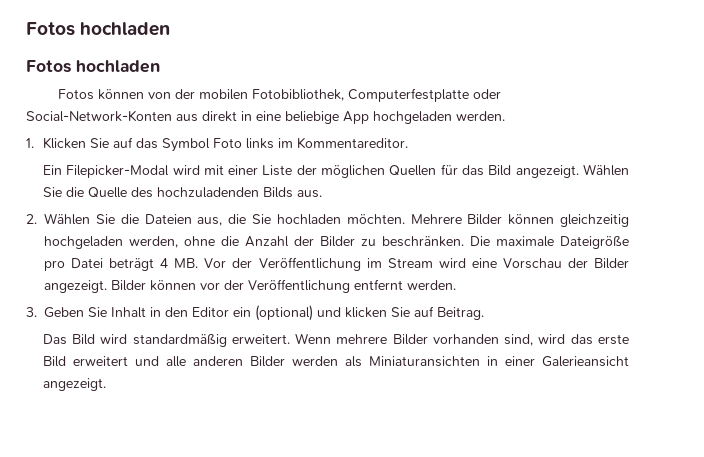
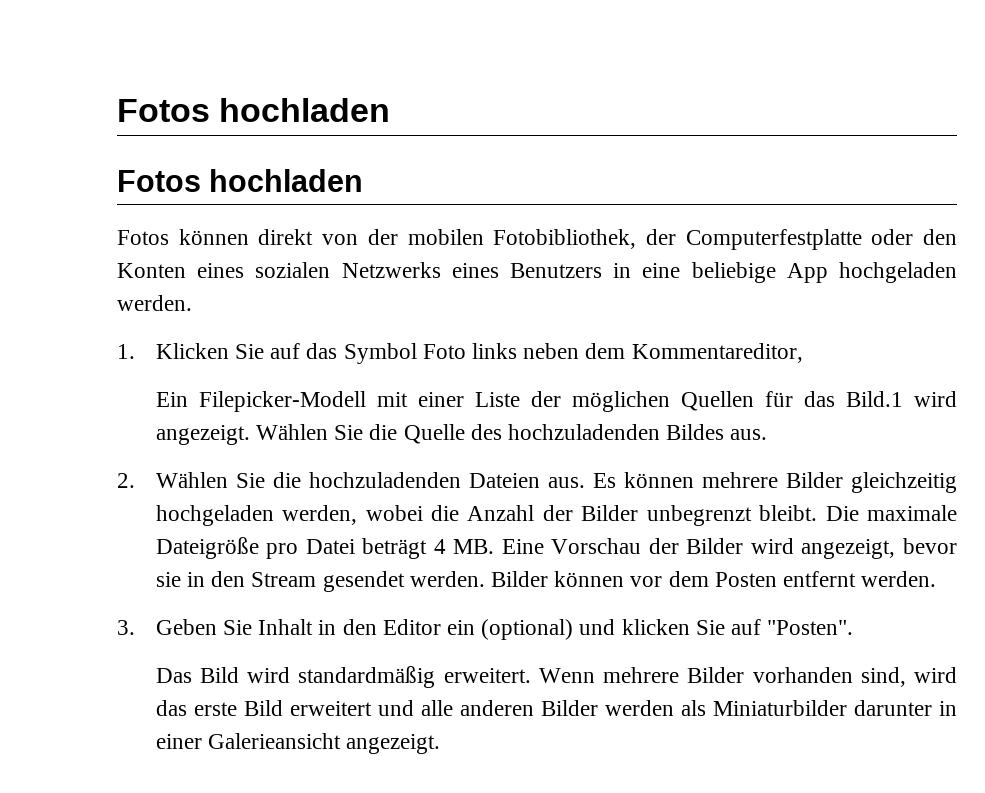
- Fotos können von der mobilen Fotobibliothek, Computerfestplatte oder Social-Network-Konten aus direkt in eine beliebige App hochgeladen werden.
+ Fotos können direkt von der mobilen Fotobibliothek, der Computerfestplatte oder den Konten eines sozialen Netzwerks eines Benutzers in eine beliebige App hochgeladen werden.
- 1. Klicken Sie auf das Symbol Foto links im Kommentareditor.
+ 1. Klicken Sie auf das Symbol Foto links neben dem Kommentareditor,
- Ein Filepicker-Modal wird mit einer Liste der möglichen Quellen für das Bild angezeigt.
+ Ein Filepicker-Modell mit einer Liste der möglichen Quellen für das Bild.1 wird angezeigt.
- Wählen Sie die Quelle des hochzuladenden Bilds aus.
+ Wählen Sie die Quelle des hochzuladenden Bildes aus.
- 2. Wählen Sie die Dateien aus, die Sie hochladen möchten. Mehrere Bilder können gleichzeitig hochgeladen werden, ohne die Anzahl der Bilder zu beschränken.
+ 2. Wählen Sie die hochzuladenden Dateien aus. Es können mehrere Bilder gleichzeitig hochgeladen werden, wobei die Anzahl der Bilder unbegrenzt bleibt.
- Die maximale Dateigröße pro Datei beträgt 4 MB. Vor der Veröffentlichung im Stream wird eine Vorschau der Bilder angezeigt.
+ Die maximale Dateigröße pro Datei beträgt 4 MB. Eine Vorschau der Bilder wird angezeigt, bevor sie in den Stream gesendet werden.
- Bilder können vor der Veröffentlichung entfernt werden.
+ Bilder können vor dem Posten entfernt werden.
- 3. Geben Sie Inhalt in den Editor ein (optional) und klicken Sie auf Beitrag.
+ 3. Geben Sie Inhalt in den Editor ein (optional) und klicken Sie auf "Posten".
- Wenn mehrere Bilder vorhanden sind, wird das erste Bild erweitert und alle anderen Bilder werden als Miniaturansichten in einer Galerieansicht angezeigt.
+ Wenn mehrere Bilder vorhanden sind, wird das erste Bild erweitert und alle anderen Bilder werden als Miniaturbilder darunter in einer Galerieansicht angezeigt.

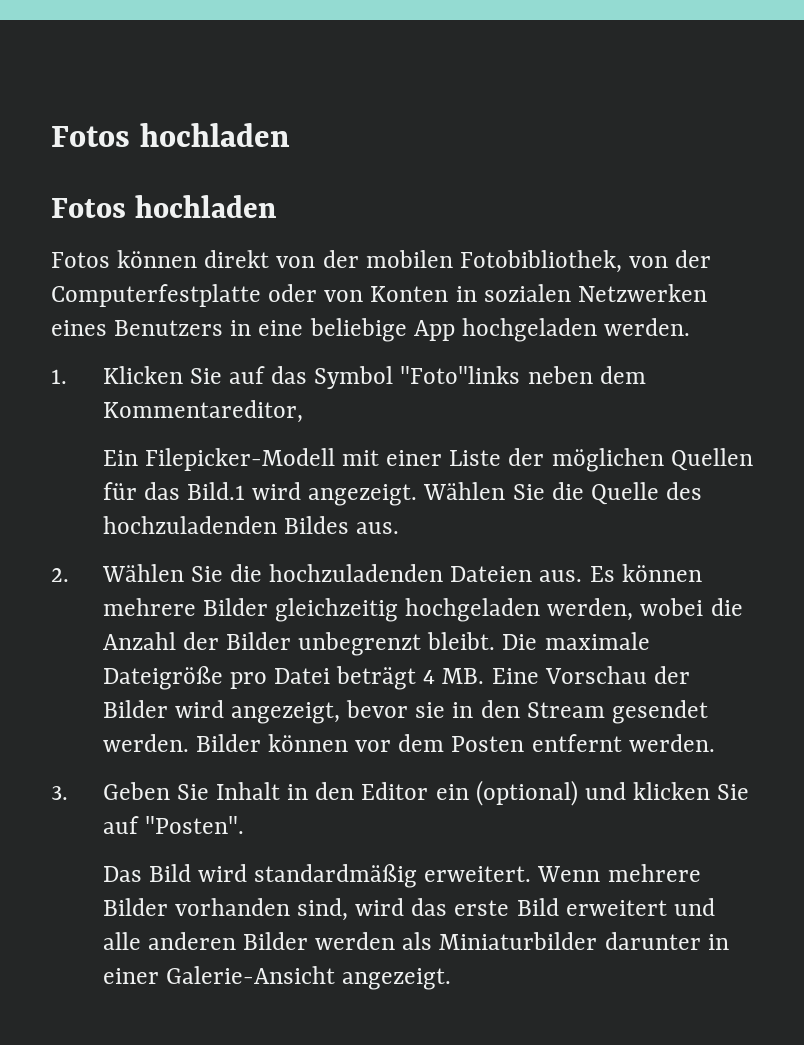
- Fotos können direkt von der mobilen Fotobibliothek, der Computerfestplatte oder den Konten eines sozialen Netzwerks eines Benutzers in eine beliebige App hochgeladen werden.
+ Fotos können direkt von der mobilen Fotobibliothek, von der Computerfestplatte oder von Konten in sozialen Netzwerken eines Benutzers in eine beliebige App hochgeladen werden.
- 1. Klicken Sie auf das Symbol Foto links neben dem Kommentareditor,
+ 1. Klicken Sie auf das Symbol "Foto"links neben dem Kommentareditor,
- Wenn mehrere Bilder vorhanden sind, wird das erste Bild erweitert und alle anderen Bilder werden als Miniaturbilder darunter in einer Galerieansicht angezeigt.
+ Wenn mehrere Bilder vorhanden sind, wird das erste Bild erweitert und alle anderen Bilder werden als Miniaturbilder darunter in einer Galerie-Ansicht angezeigt.

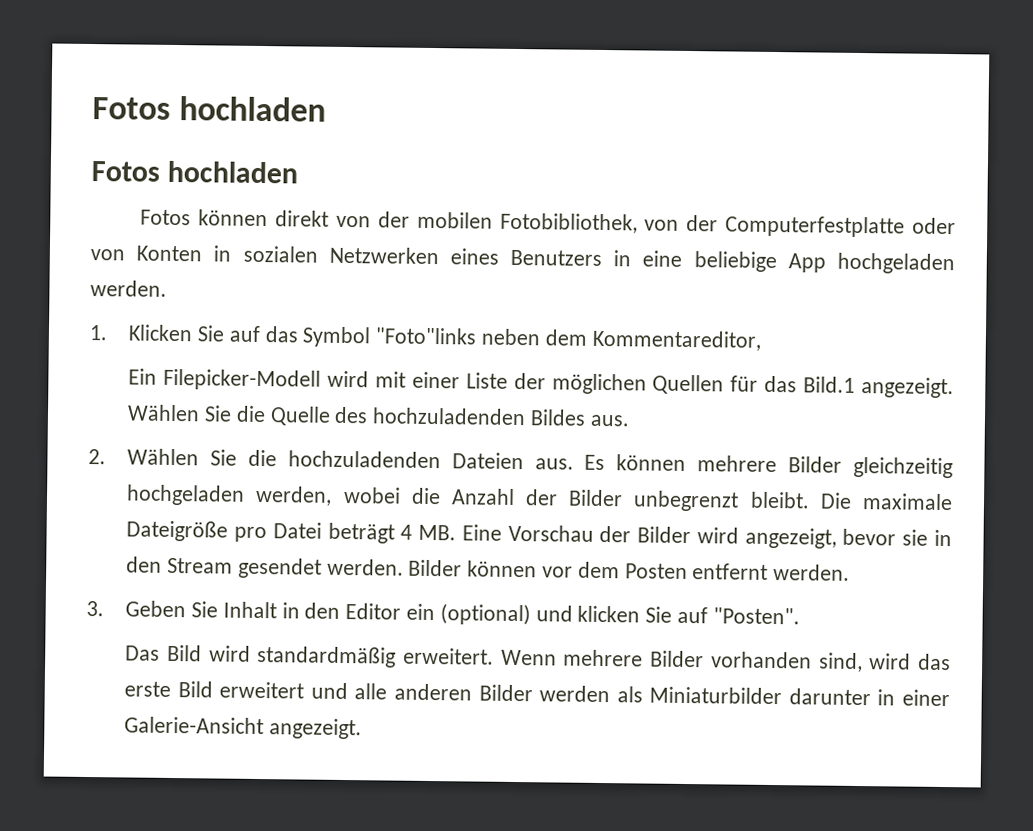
- Ein Filepicker-Modell mit einer Liste der möglichen Quellen für das Bild.1 wird angezeigt.
+ Ein Filepicker-Modell wird mit einer Liste der möglichen Quellen für das Bild.1 angezeigt.

